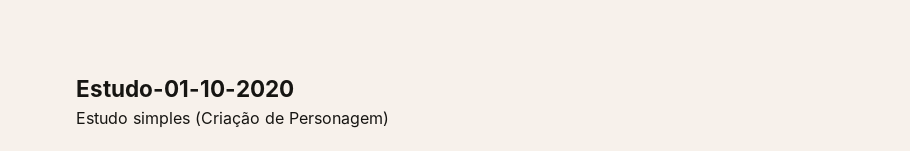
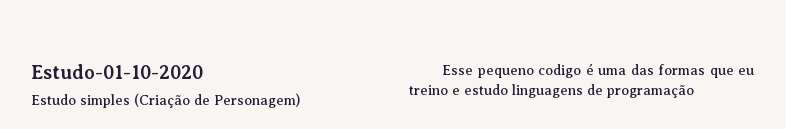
+ Esse pequeno codigo é uma das formas que eu treino e estudo linguagens de programação

